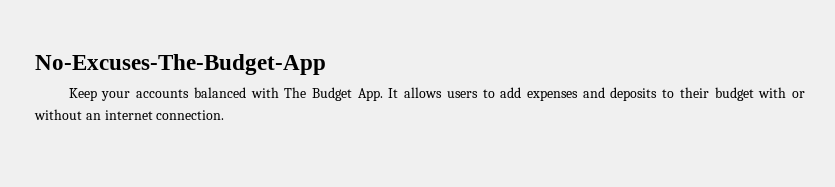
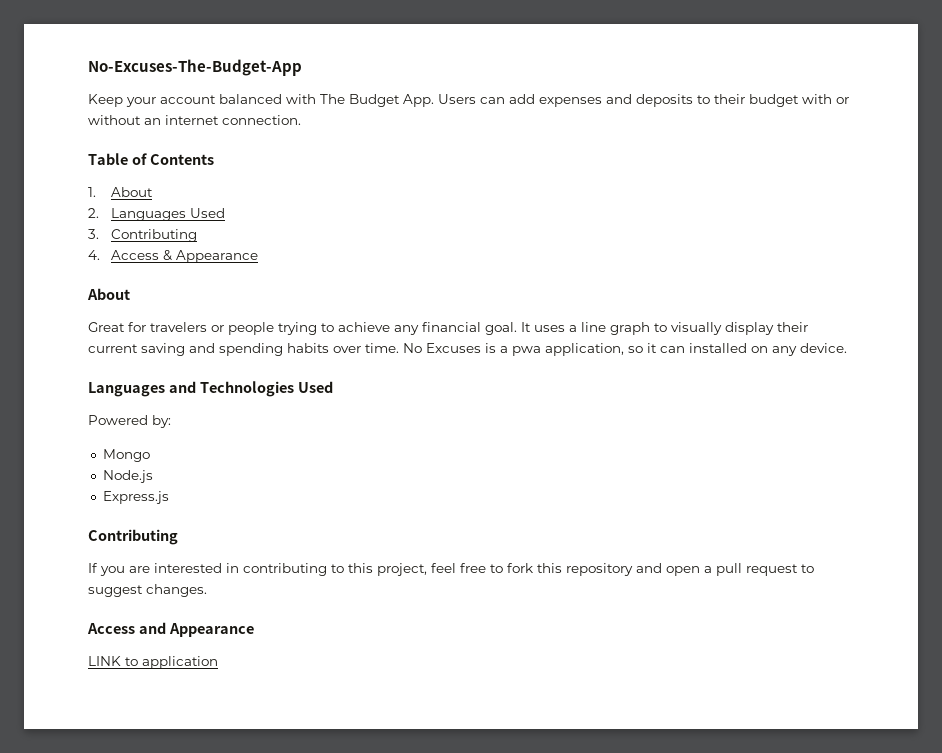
- Keep your accounts balanced with The Budget App. It allows users to add expenses and deposits to their budget with or without an internet connection.
+ Keep your account balanced with The Budget App. Users can add expenses and deposits to their budget with or without an internet connection.
+ Table of Contents
+ 1. About
+ 2. Languages Used
+ 3. Contributing
+ 4. Access & Appearance
+ About
+ Great for travelers or people trying to achieve any financial goal. It uses a line graph to visually display their current saving and spending habits over time. No Excuses is a pwa application, so it can installed on any device.
+ Languages and Technologies Used
+ Powered by:
+ Mongo
+ Node.js
+ Express.js
+ Contributing
+ If you are interested in contributing to this project, feel free to fork this repository and open a pull request to suggest changes.
+ Access and Appearance
+ LINK to application

